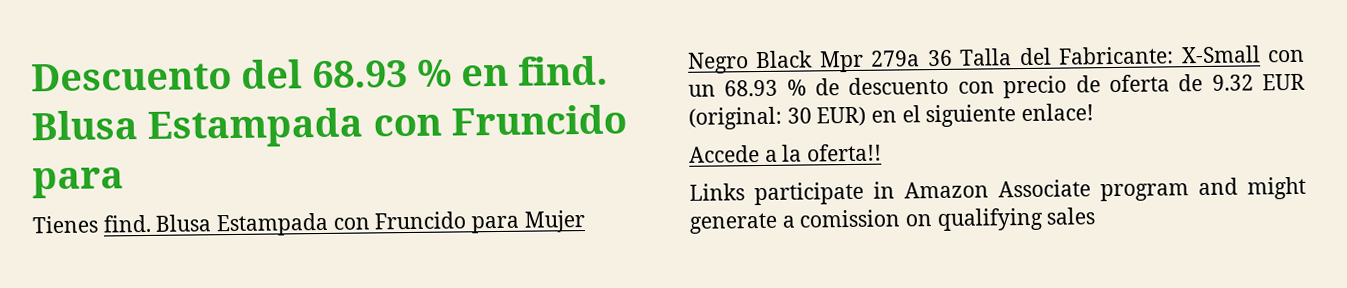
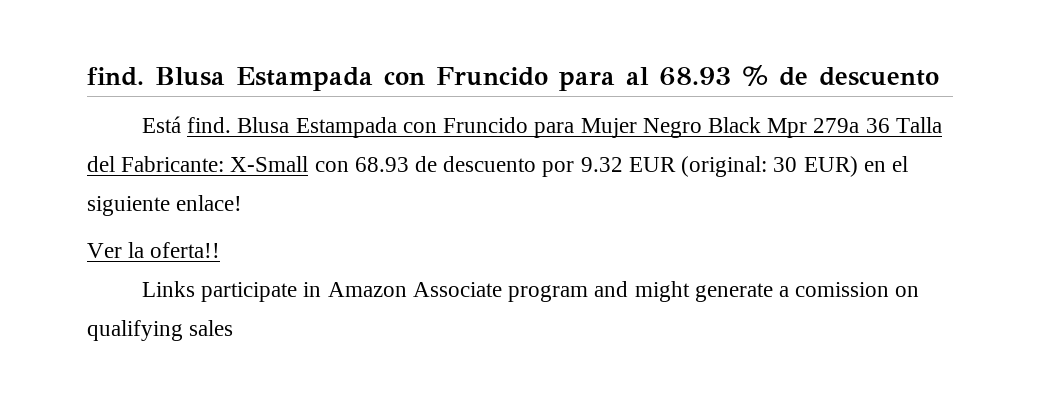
- Descuento del 68.93 % en find. Blusa Estampada con Fruncido para
- Tienes find.
+ find. Blusa Estampada con Fruncido para al 68.93 % de descuento
+ Está find.
- Blusa Estampada con Fruncido para Mujer Negro Black Mpr 279a 36 Talla del Fabricante: X-Small con un 68.93 % de descuento con precio de oferta de 9.32 EUR (original: 30 EUR) en el siguiente enlace!
+ Blusa Estampada con Fruncido para Mujer Negro Black Mpr 279a 36 Talla del Fabricante: X-Small con 68.93 de descuento por 9.32 EUR (original: 30 EUR) en el siguiente enlace!
- Accede a la oferta!!
+ Ver la oferta!!

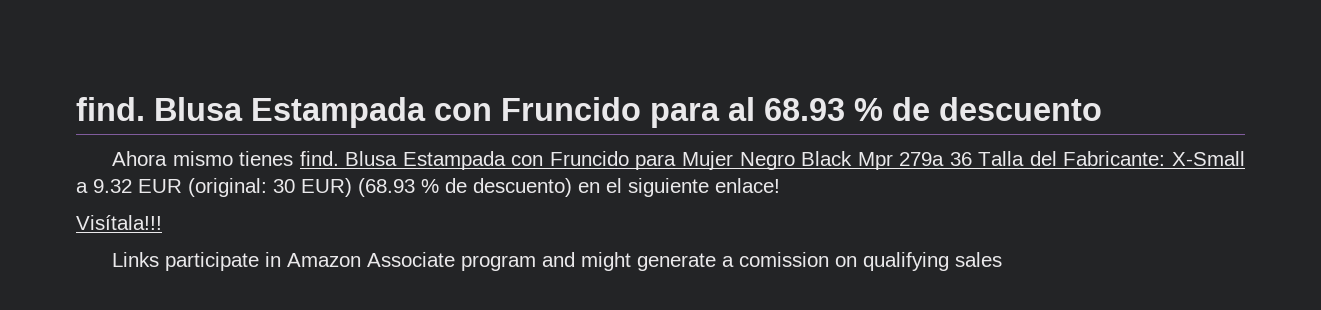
- Está find.
+ Ahora mismo tienes find.
- Blusa Estampada con Fruncido para Mujer Negro Black Mpr 279a 36 Talla del Fabricante: X-Small con 68.93 de descuento por 9.32 EUR (original: 30 EUR) en el siguiente enlace!
+ Blusa Estampada con Fruncido para Mujer Negro Black Mpr 279a 36 Talla del Fabricante: X-Small a 9.32 EUR (original: 30 EUR) (68.93 % de descuento) en el siguiente enlace!
- Ver la oferta!!
+ Visítala!!!

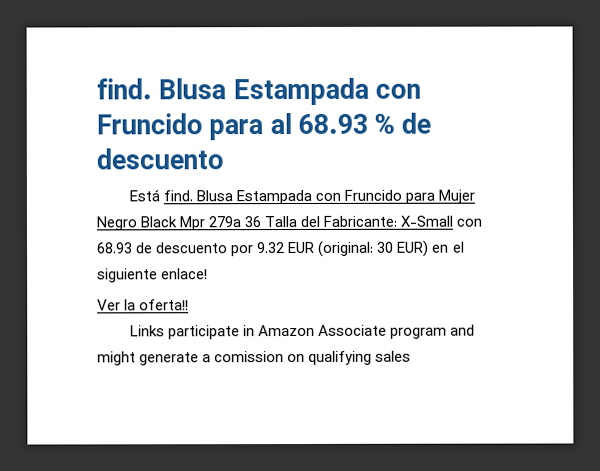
- Ahora mismo tienes find.
+ Está find.
- Blusa Estampada con Fruncido para Mujer Negro Black Mpr 279a 36 Talla del Fabricante: X-Small a 9.32 EUR (original: 30 EUR) (68.93 % de descuento) en el siguiente enlace!
+ Blusa Estampada con Fruncido para Mujer Negro Black Mpr 279a 36 Talla del Fabricante: X-Small con 68.93 de descuento por 9.32 EUR (original: 30 EUR) en el siguiente enlace!
- Visítala!!!
+ Ver la oferta!!

